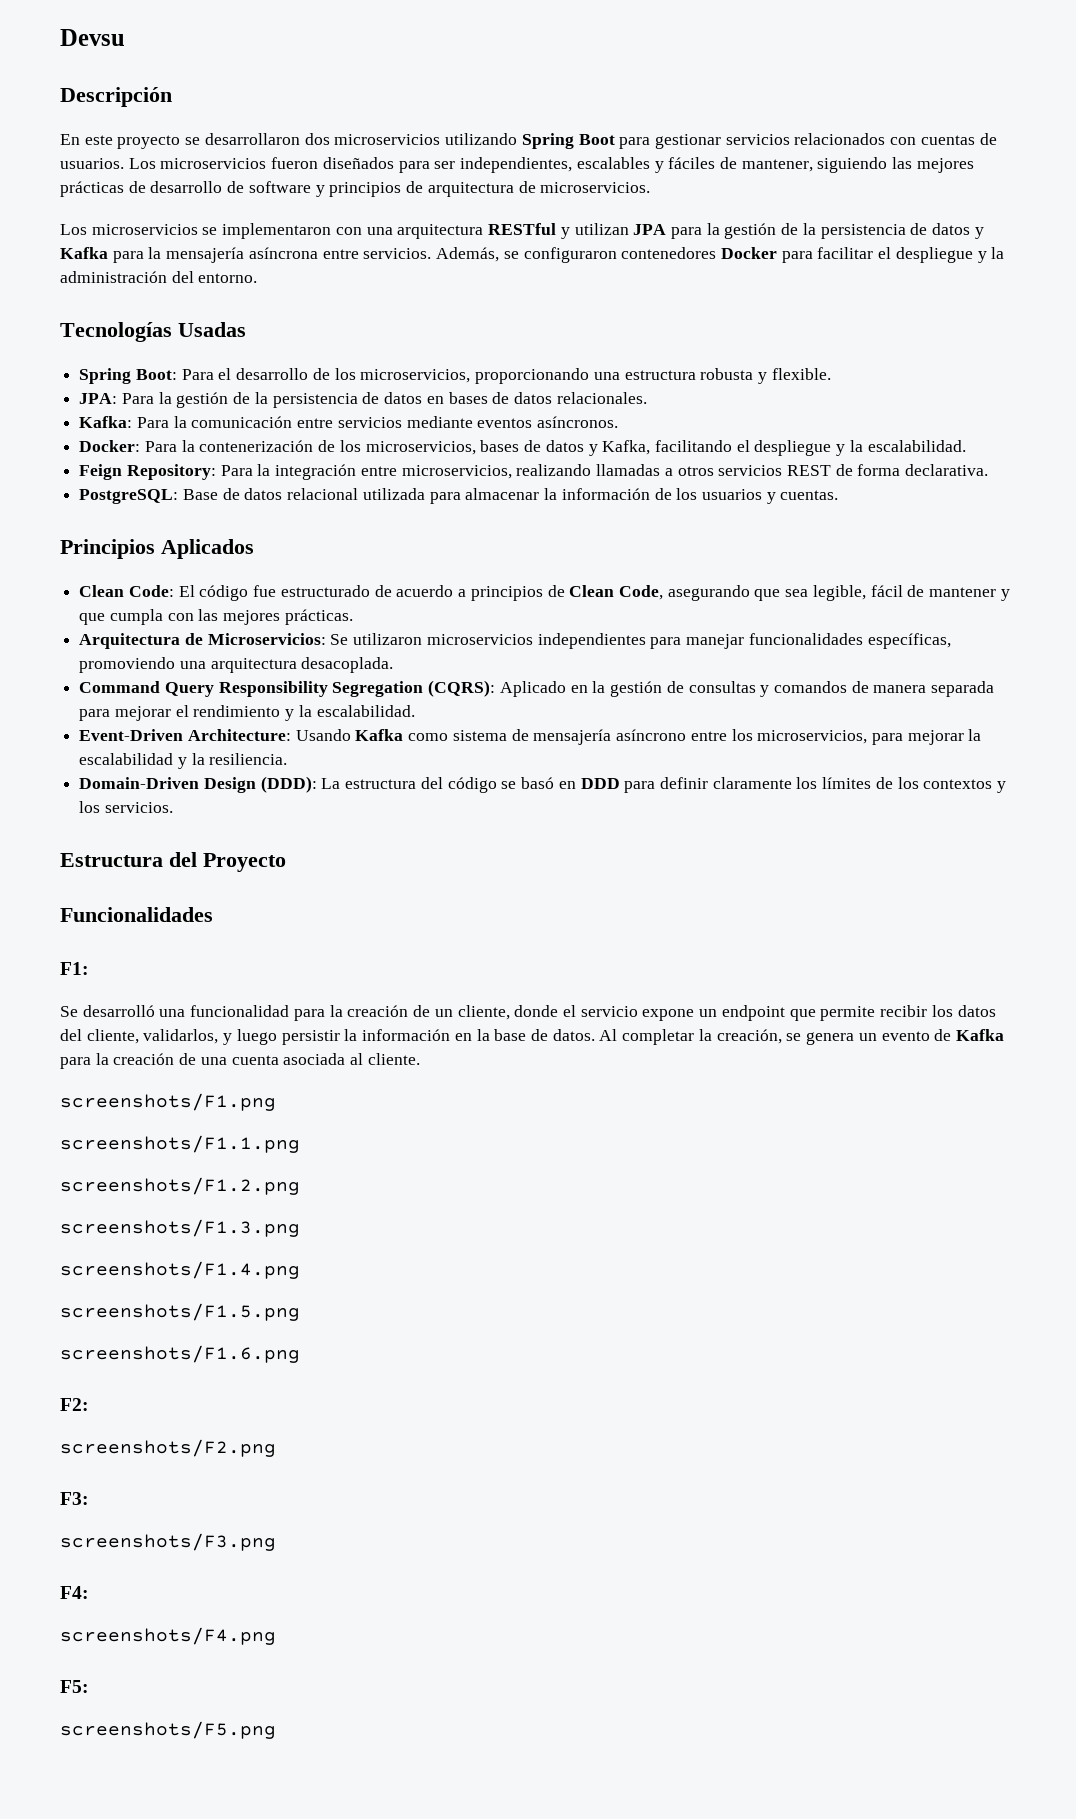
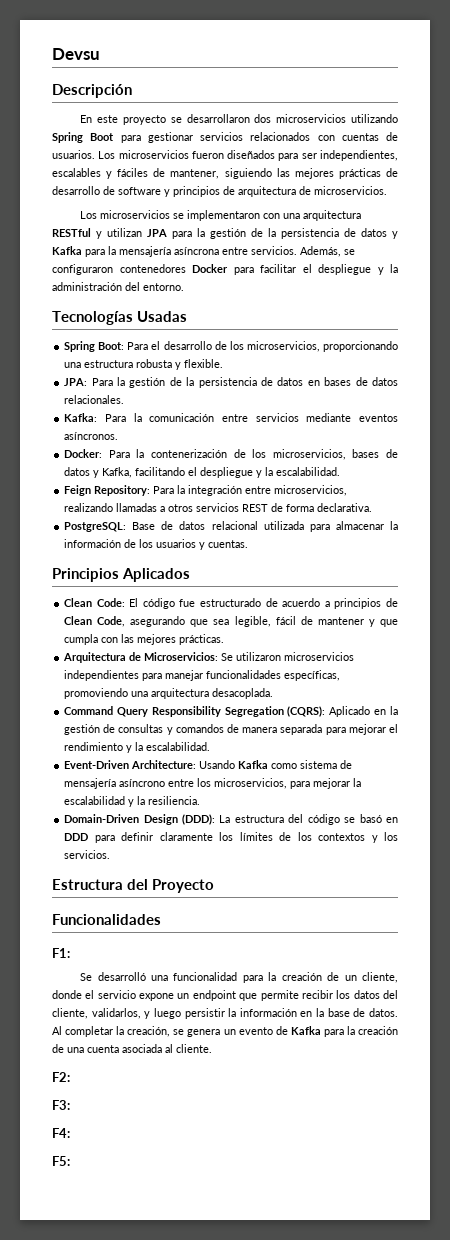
- screenshots/F1.png
- screenshots/F1.1.png
- screenshots/F1.2.png
- screenshots/F1.3.png
- screenshots/F1.4.png
- screenshots/F1.5.png
- screenshots/F1.6.png
- screenshots/F2.png
- screenshots/F3.png
- screenshots/F4.png
- screenshots/F5.png

